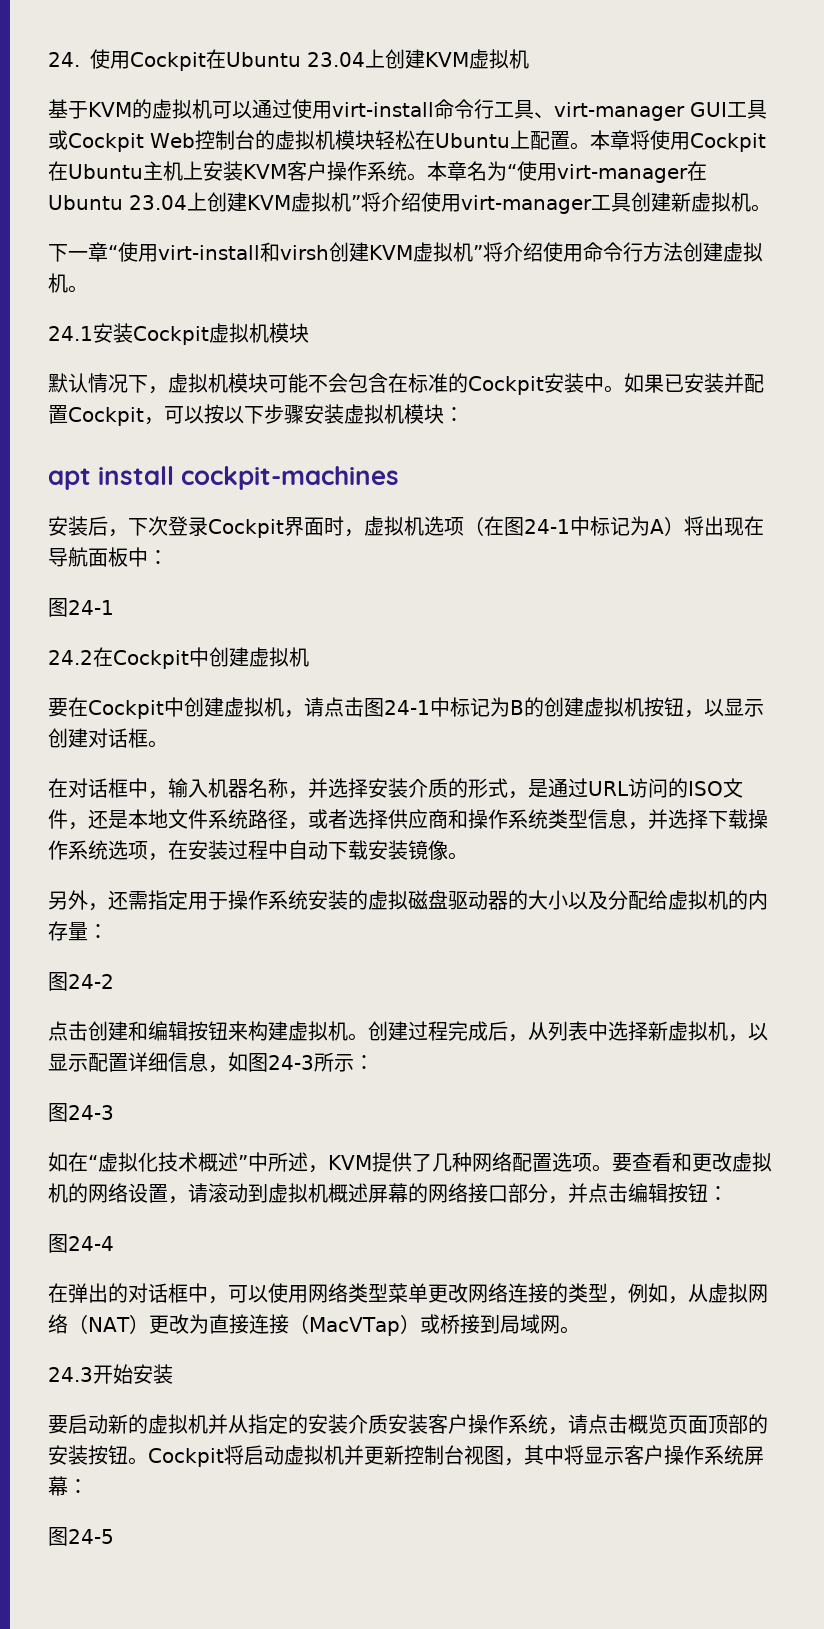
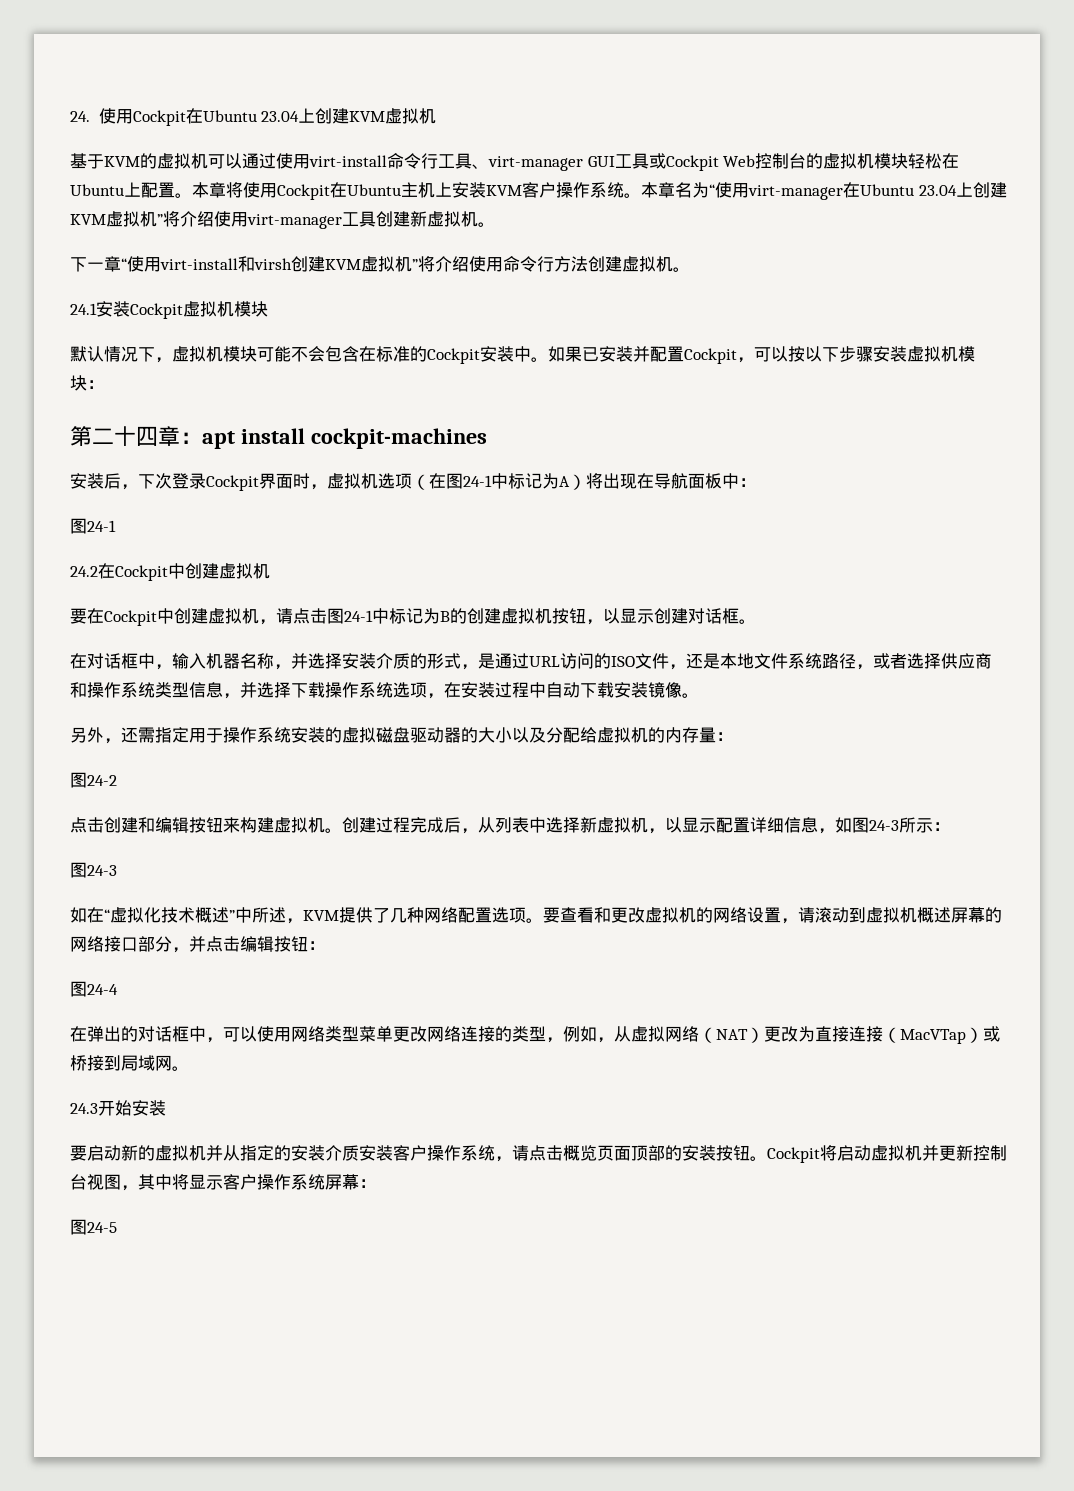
- apt install cockpit-machines
+ 第二十四章：apt install cockpit-machines

